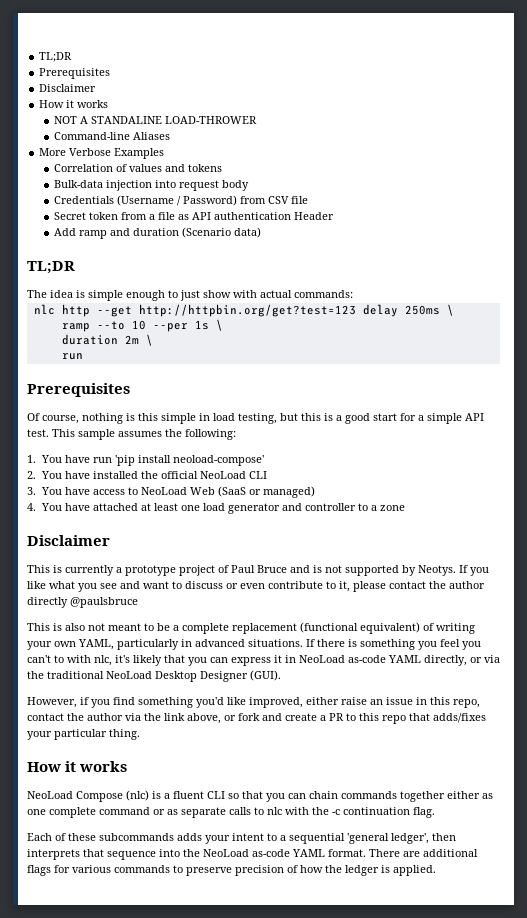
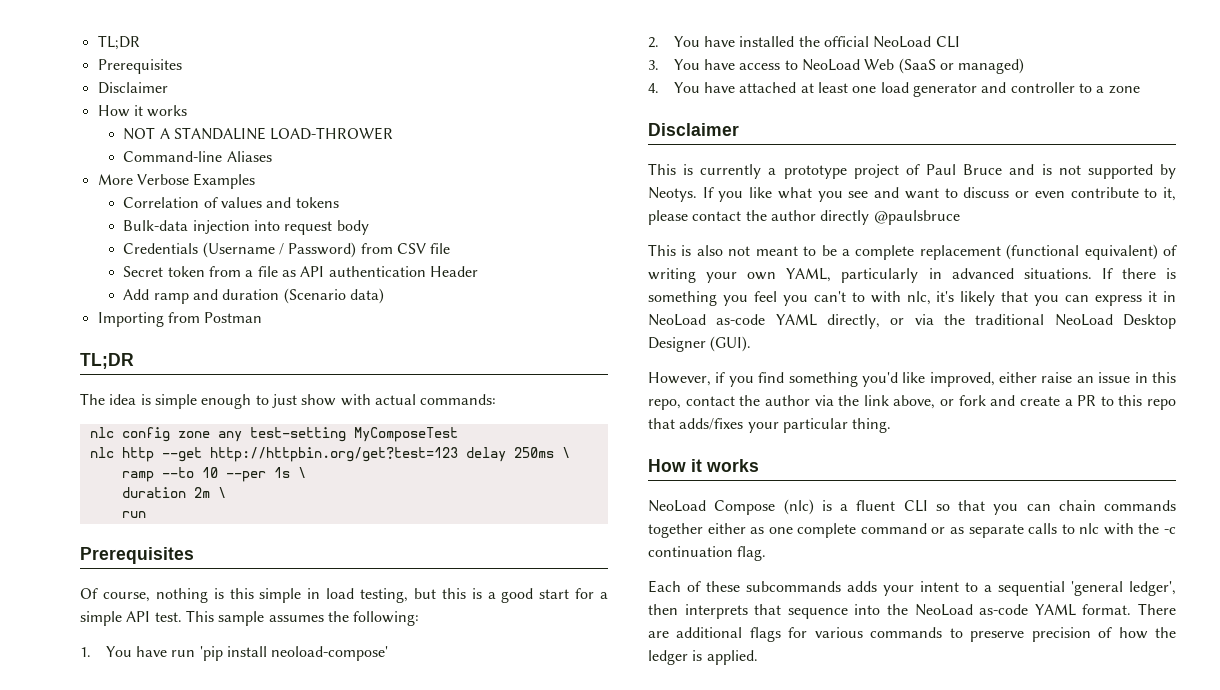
+ Importing from Postman
+ nlc config zone any test-setting MyComposeTest

